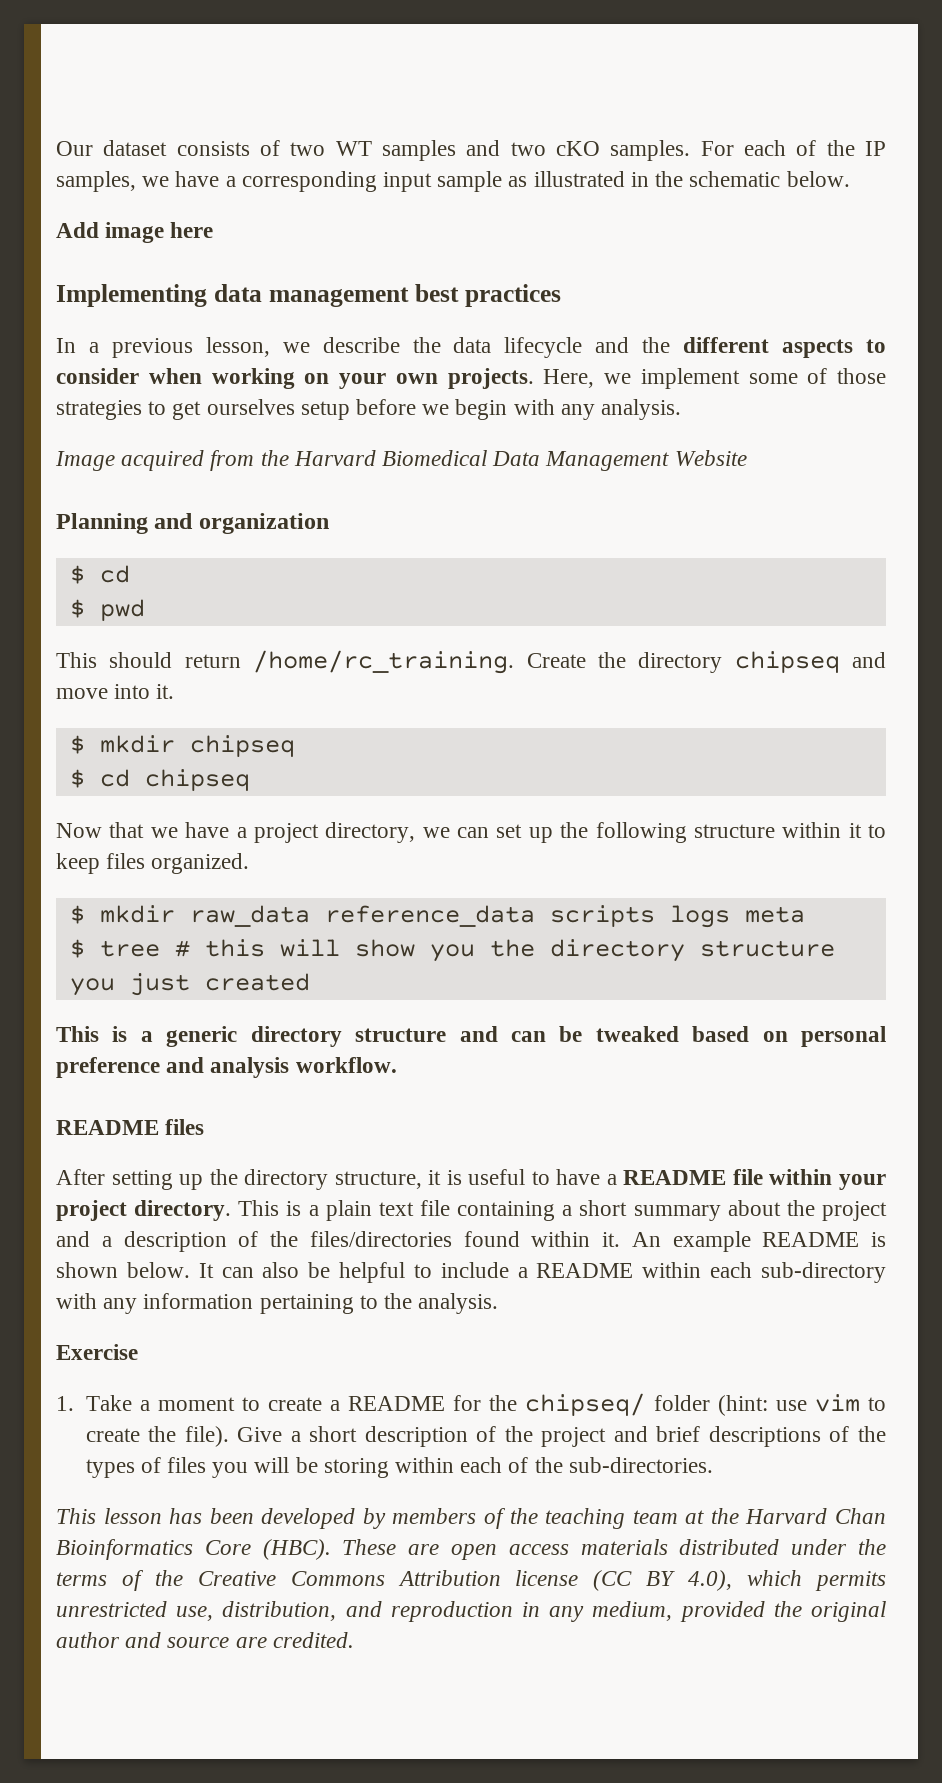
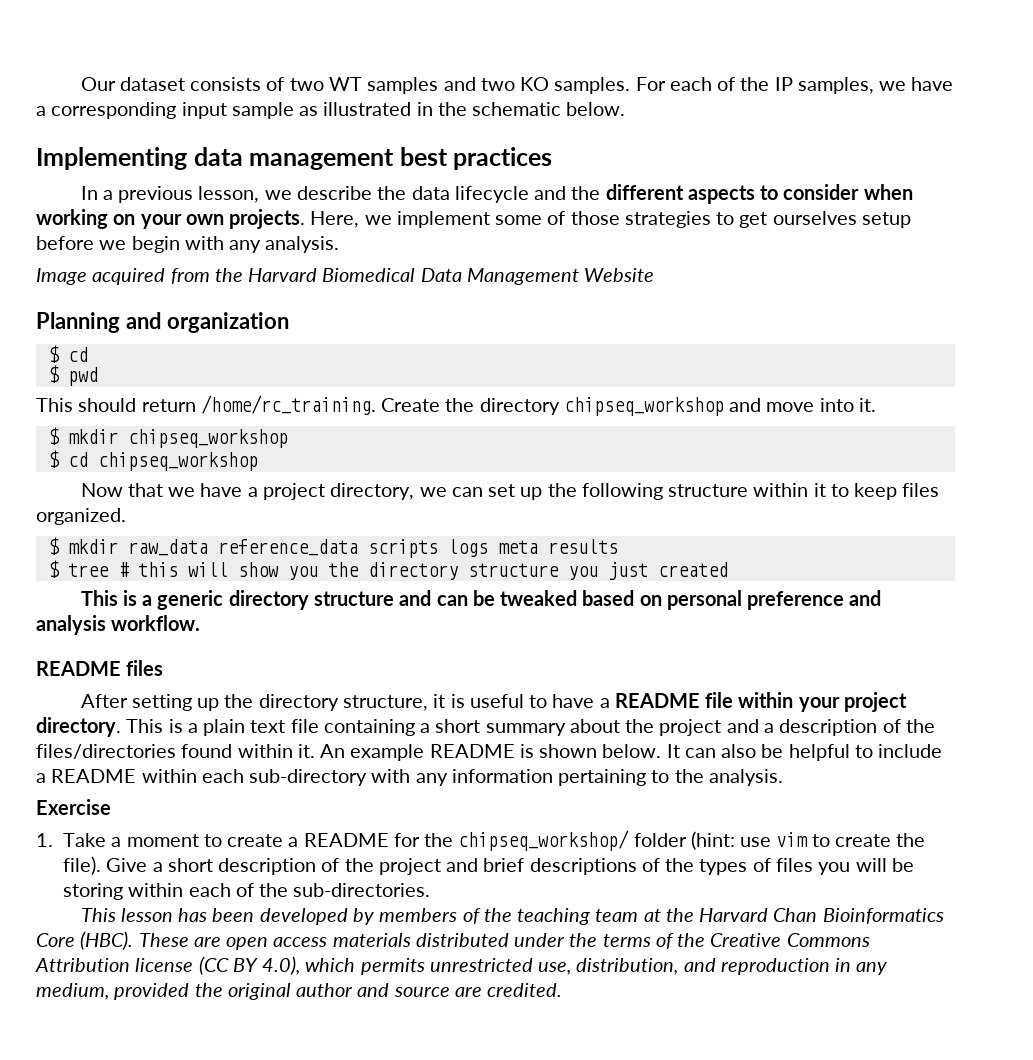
- Our dataset consists of two WT samples and two cKO samples.
+ Our dataset consists of two WT samples and two KO samples.
- Add image here
- Create the directory chipseq and move into it.
+ Create the directory chipseq_workshop and move into it.
- $ mkdir chipseq
- $ cd chipseq
+ $ mkdir chipseq_workshop
+ $ cd chipseq_workshop
- $ mkdir raw_data reference_data scripts logs meta
+ $ mkdir raw_data reference_data scripts logs meta results
- 1. Take a moment to create a README for the chipseq/ folder (hint: use vim to create the file).
+ 1. Take a moment to create a README for the chipseq_workshop/ folder (hint: use vim to create the file).

